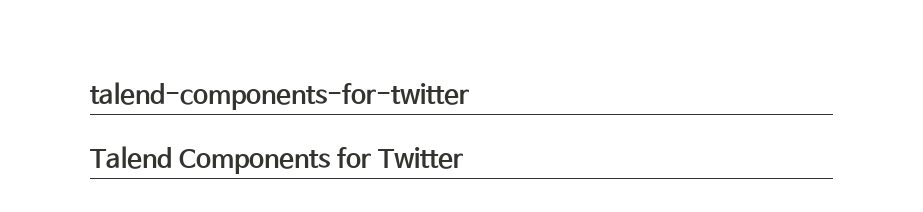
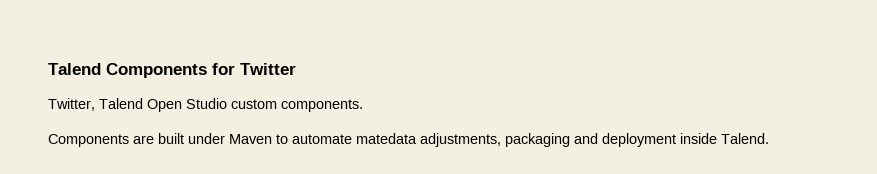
- talend-components-for-twitter
+ Twitter, Talend Open Studio custom components.
+ Components are built under Maven to automate matedata adjustments, packaging and deployment inside Talend.

